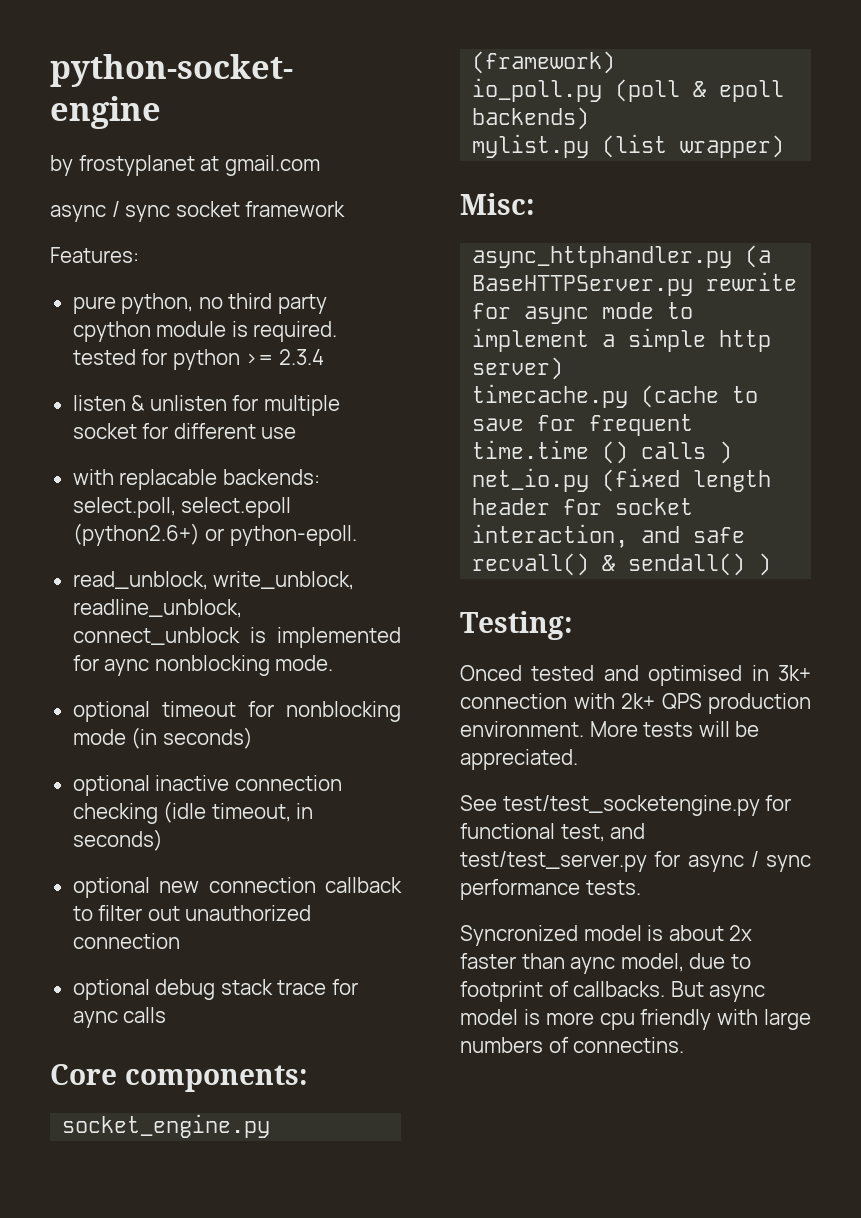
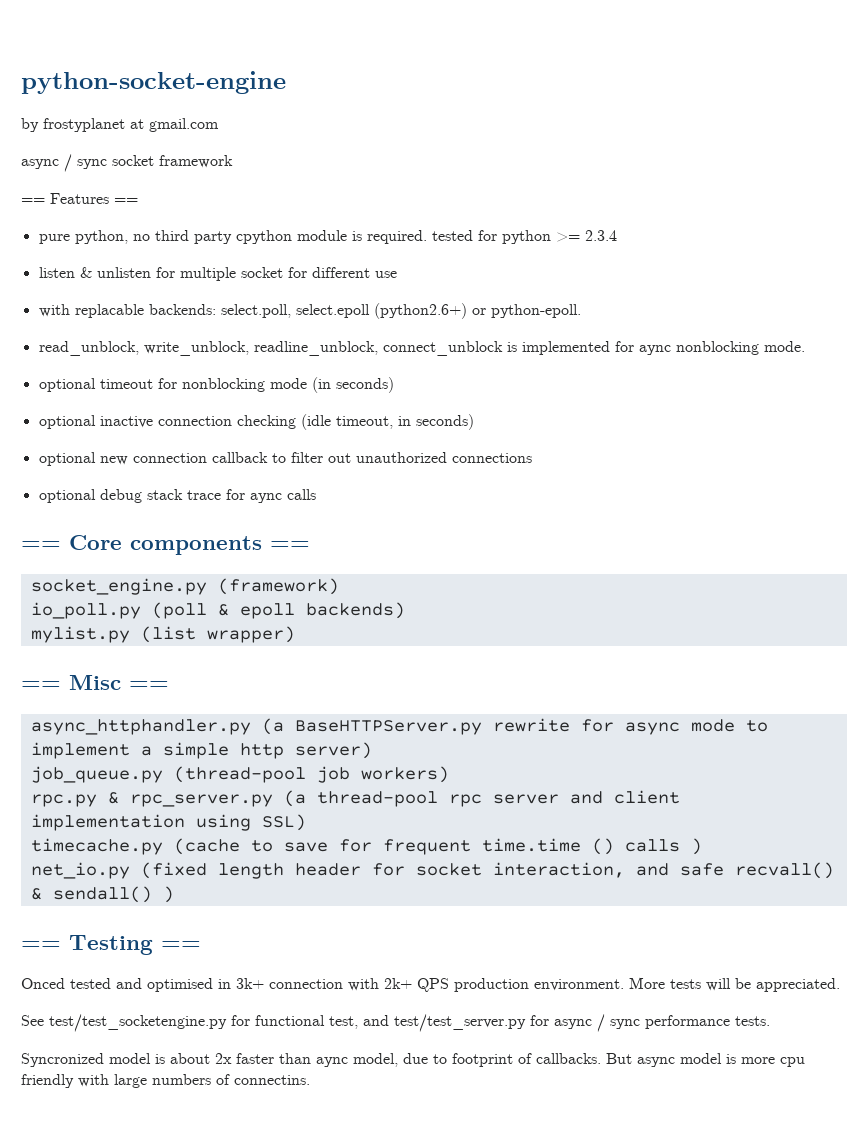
- Features:
+ == Features ==
- optional new connection callback to filter out unauthorized connection
+ optional new connection callback to filter out unauthorized connections
- Core components:
+ == Core components ==
- Misc:
+ == Misc ==
+ job_queue.py (thread-pool job workers)
+ rpc.py & rpc_server.py (a thread-pool rpc server and client implementation using SSL)
- Testing:
+ == Testing ==

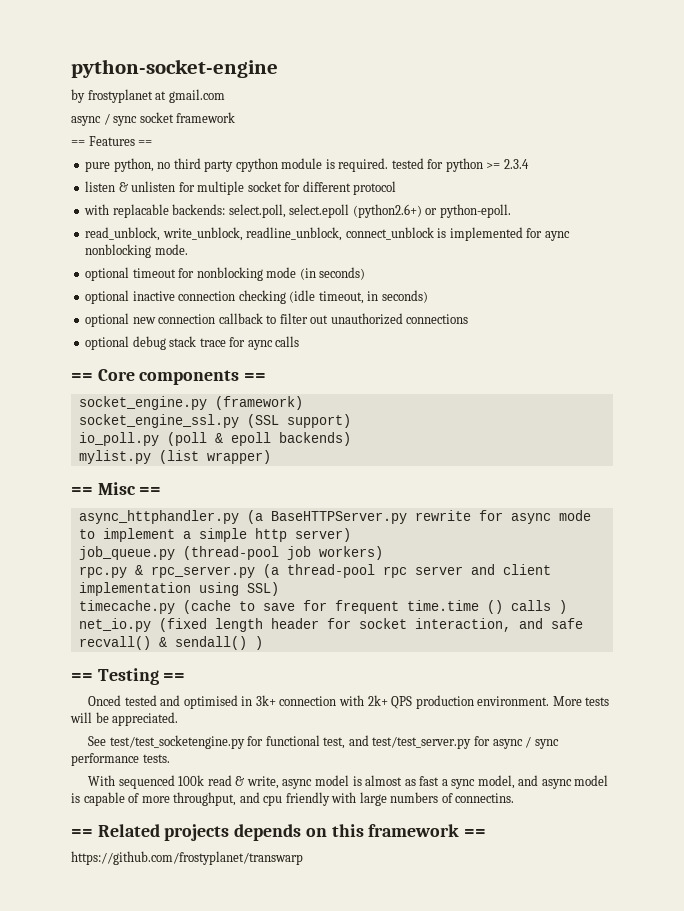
- listen & unlisten for multiple socket for different use
+ listen & unlisten for multiple socket for different protocol
+ socket_engine_ssl.py (SSL support)
- Syncronized model is about 2x faster than aync model, due to footprint of callbacks. But async model is more cpu friendly with large numbers of connectins.
+ With sequenced 100k read & write, async model is almost as fast a sync model, and async model is capable of more throughput, and cpu friendly with large numbers of connectins.
+ == Related projects depends on this framework ==
+ https://github.com/frostyplanet/transwarp

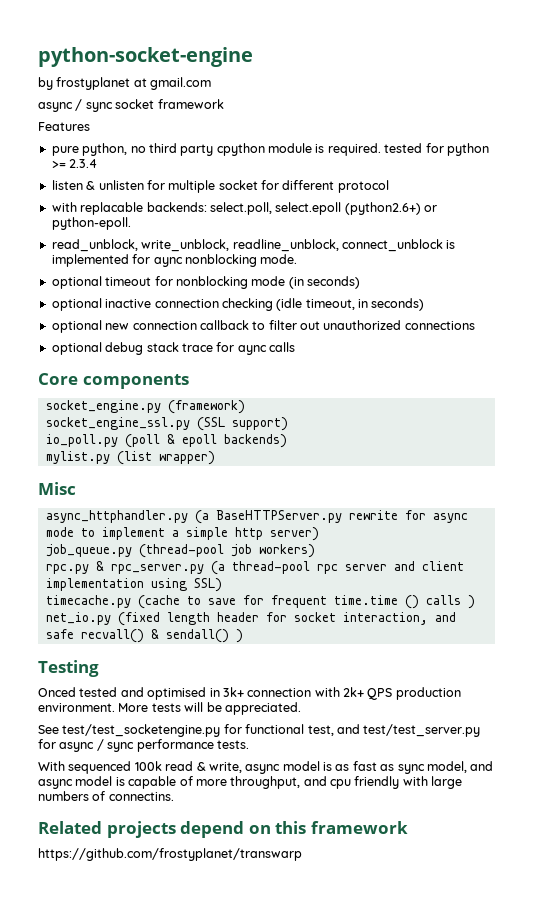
- == Features ==
+ Features
- == Core components ==
+ Core components
- == Misc ==
+ Misc
- == Testing ==
+ Testing
- With sequenced 100k read & write, async model is almost as fast a sync model, and async model is capable of more throughput, and cpu friendly with large numbers of connectins.
+ With sequenced 100k read & write, async model is as fast as sync model, and async model is capable of more throughput, and cpu friendly with large numbers of connectins.
- == Related projects depends on this framework ==
+ Related projects depend on this framework

